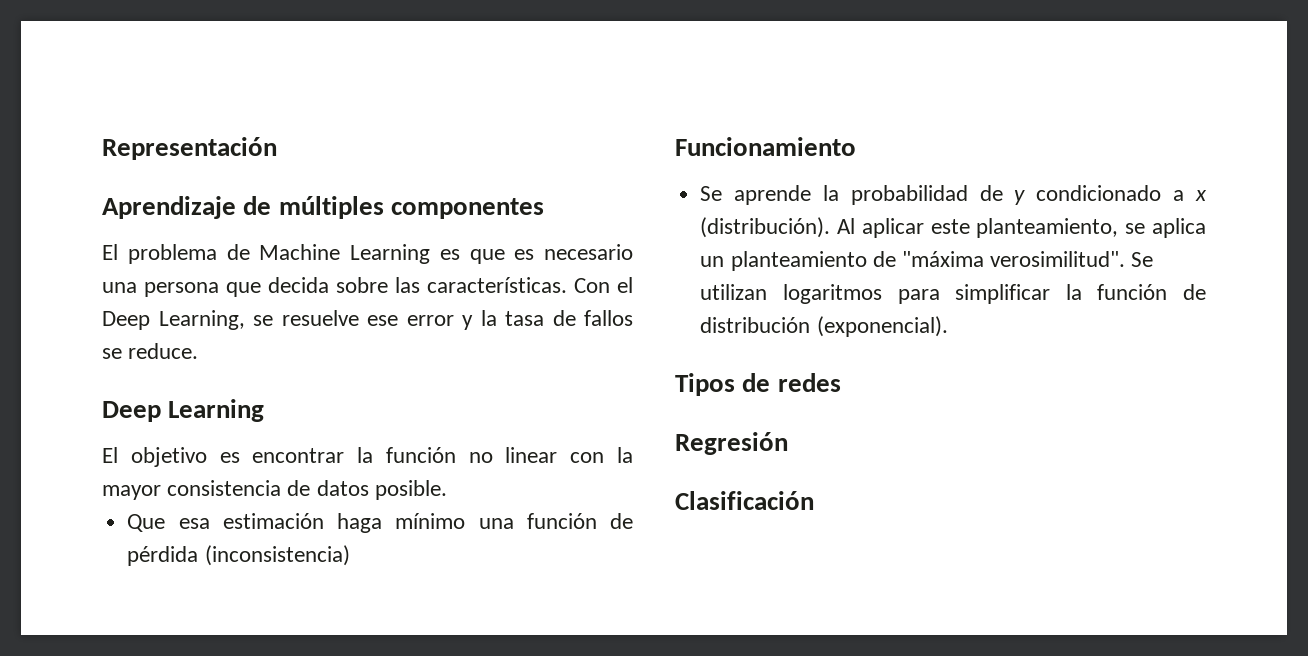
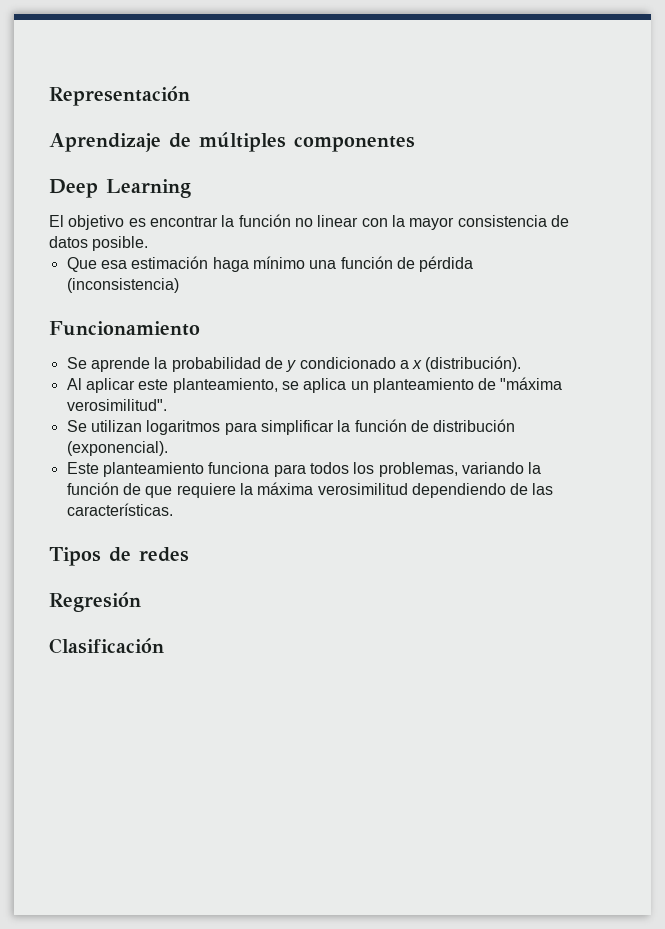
- El problema de Machine Learning es que es necesario una persona que decida sobre las características. Con el Deep Learning, se resuelve ese error y la tasa de fallos se reduce.
- Se aprende la probabilidad de y condicionado a x (distribución). Al aplicar este planteamiento, se aplica un planteamiento de "máxima verosimilitud". Se utilizan logaritmos para simplificar la función de distribución (exponencial).
+ Se aprende la probabilidad de y condicionado a x (distribución).
+ Al aplicar este planteamiento, se aplica un planteamiento de "máxima verosimilitud".
+ Se utilizan logaritmos para simplificar la función de distribución (exponencial).
+ Este planteamiento funciona para todos los problemas, variando la función de que requiere la máxima verosimilitud dependiendo de las características.

